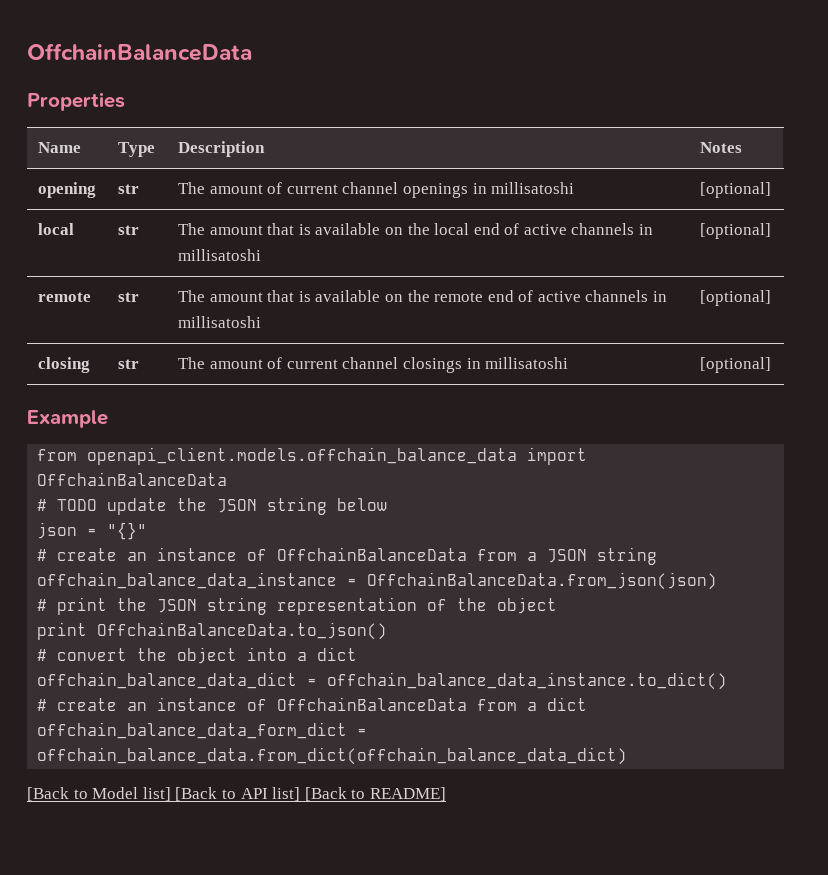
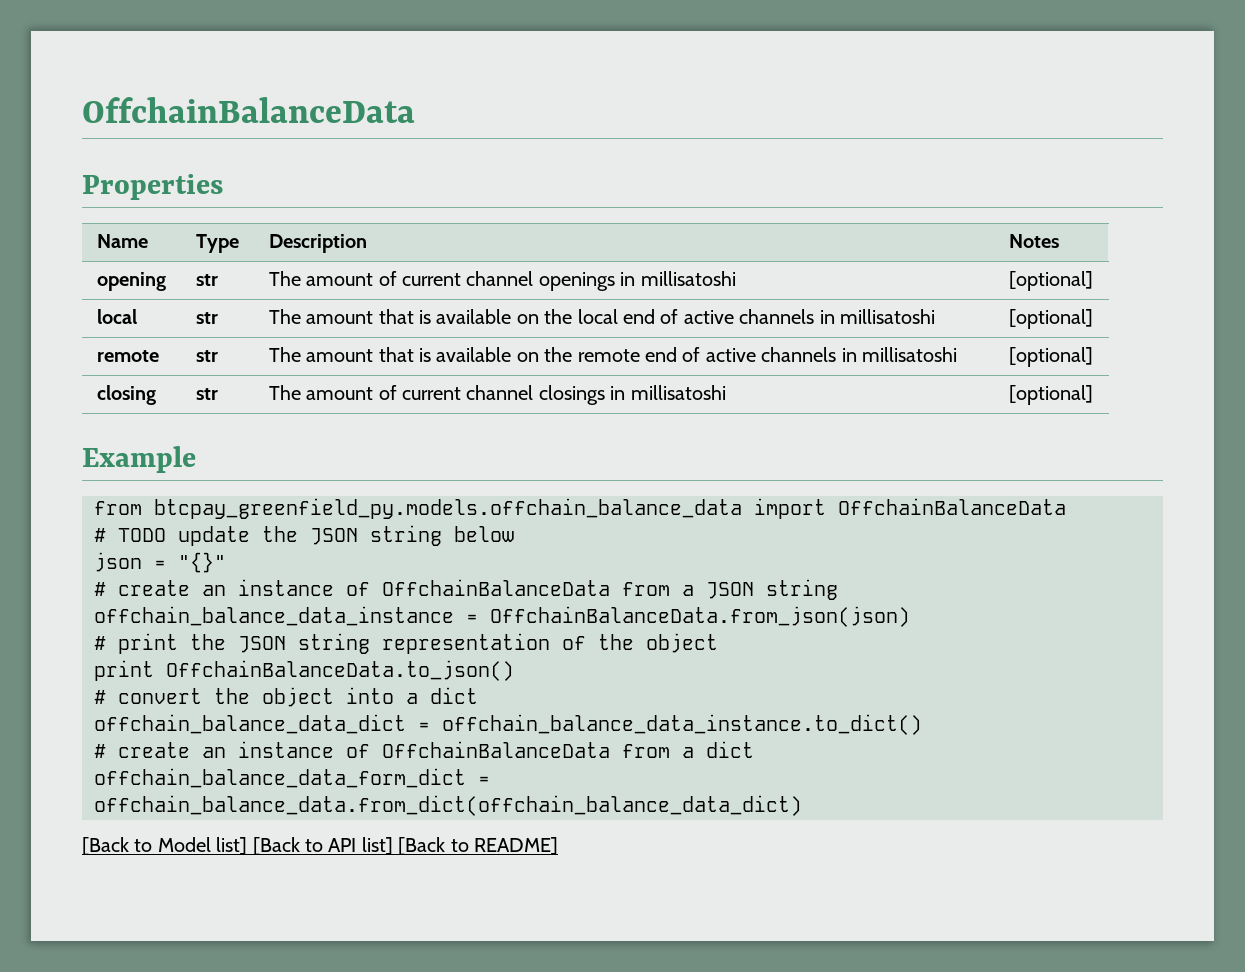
- from openapi_client.models.offchain_balance_data import OffchainBalanceData
+ from btcpay_greenfield_py.models.offchain_balance_data import OffchainBalanceData

